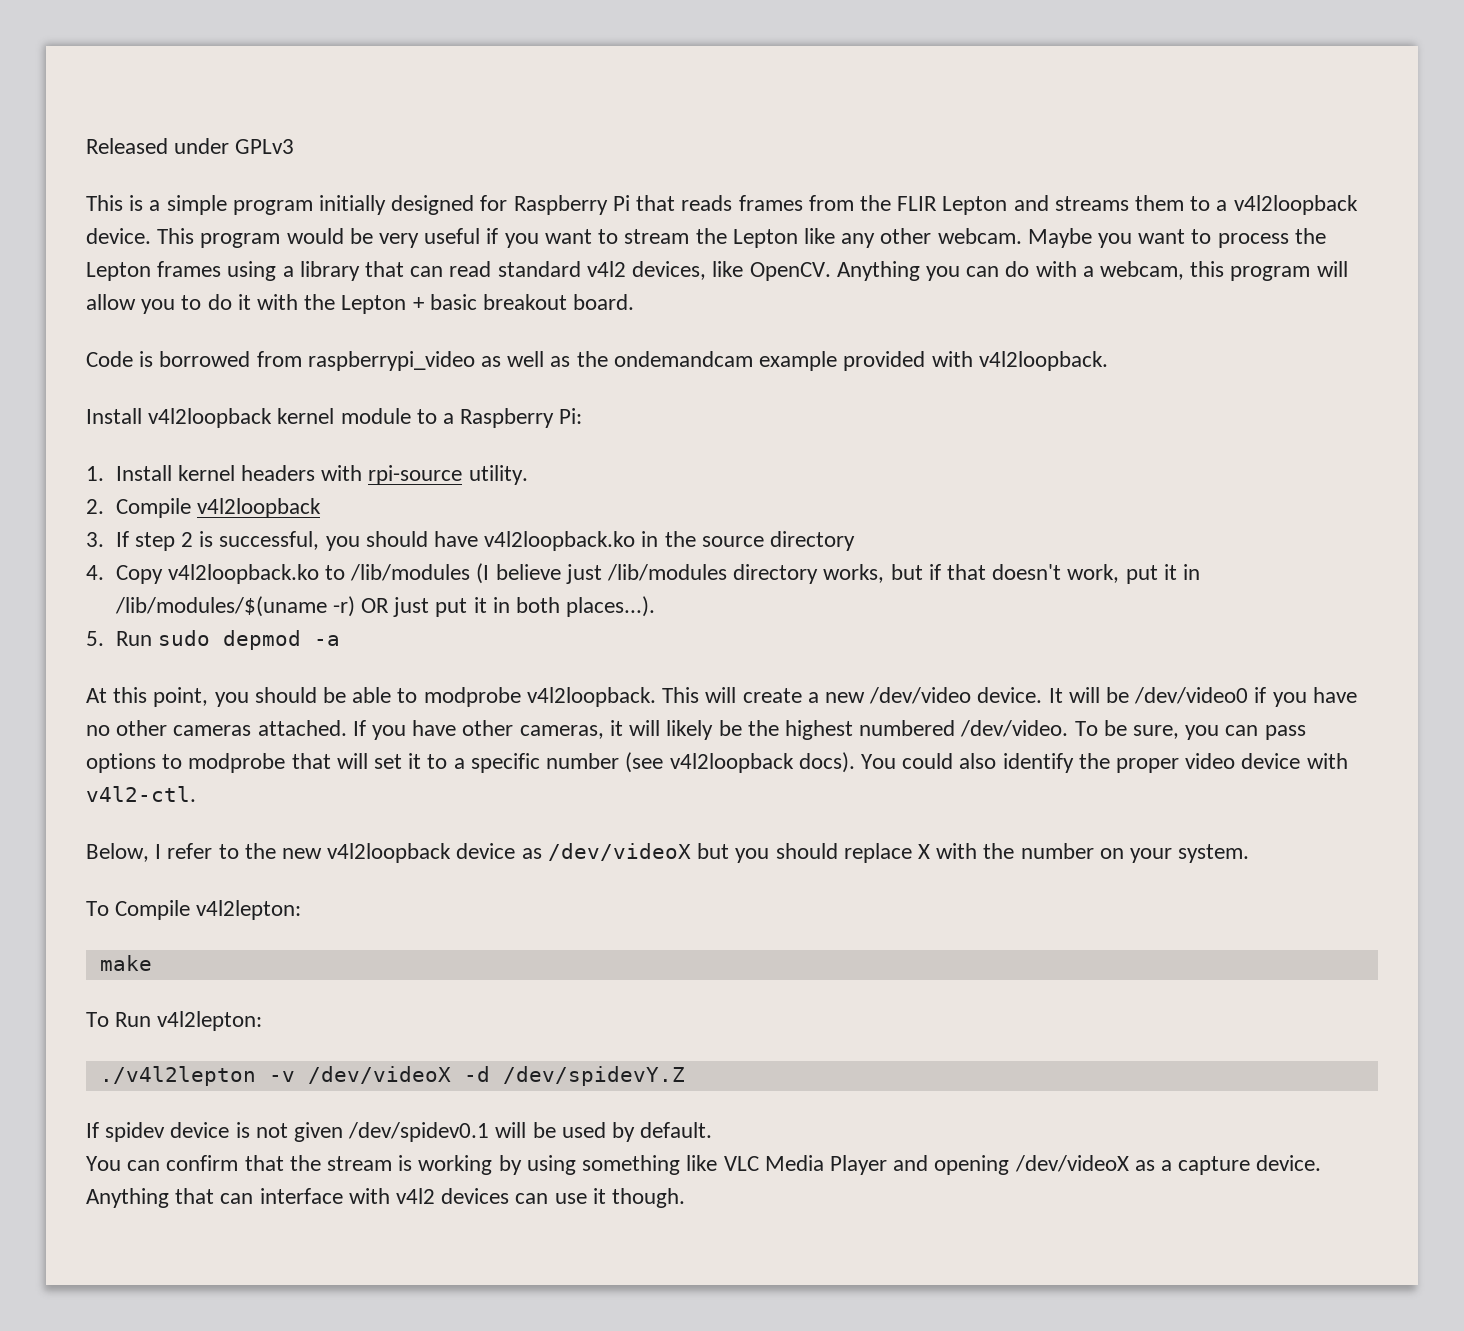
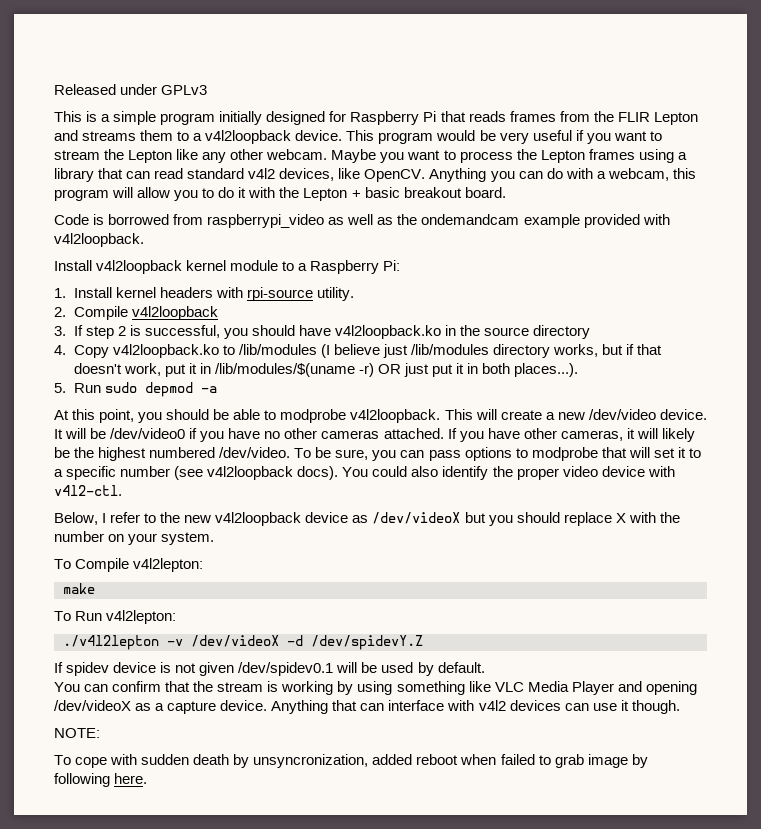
+ NOTE:
+ To cope with sudden death by unsyncronization, added reboot when failed to grab image by following here.

